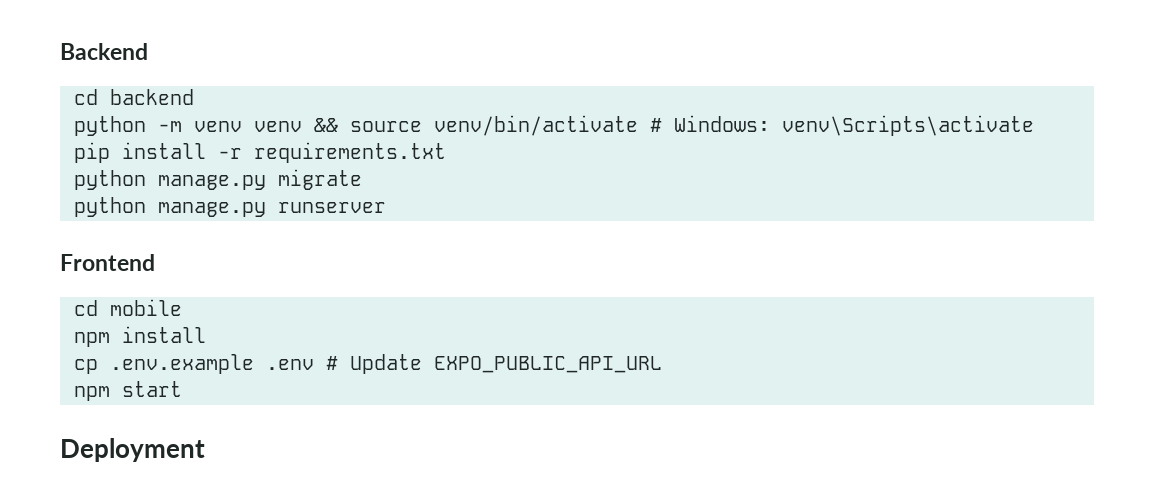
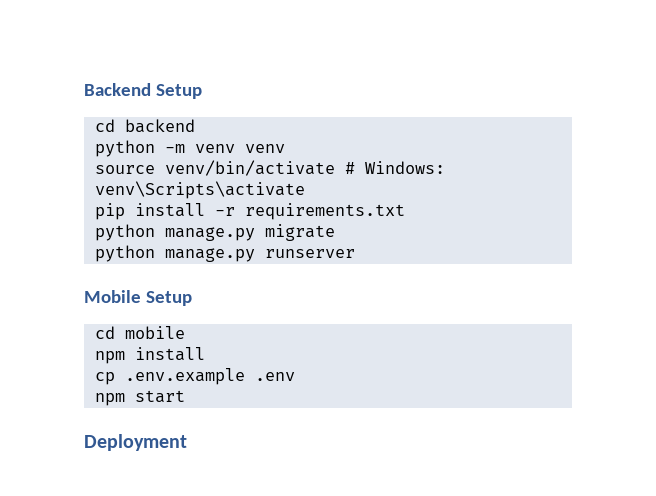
- Backend
+ Backend Setup
- python -m venv venv && source venv/bin/activate # Windows: venv\Scripts\activate
+ python -m venv venv
+ source venv/bin/activate # Windows: venv\Scripts\activate
- Frontend
+ Mobile Setup
- cp .env.example .env # Update EXPO_PUBLIC_API_URL
+ cp .env.example .env

